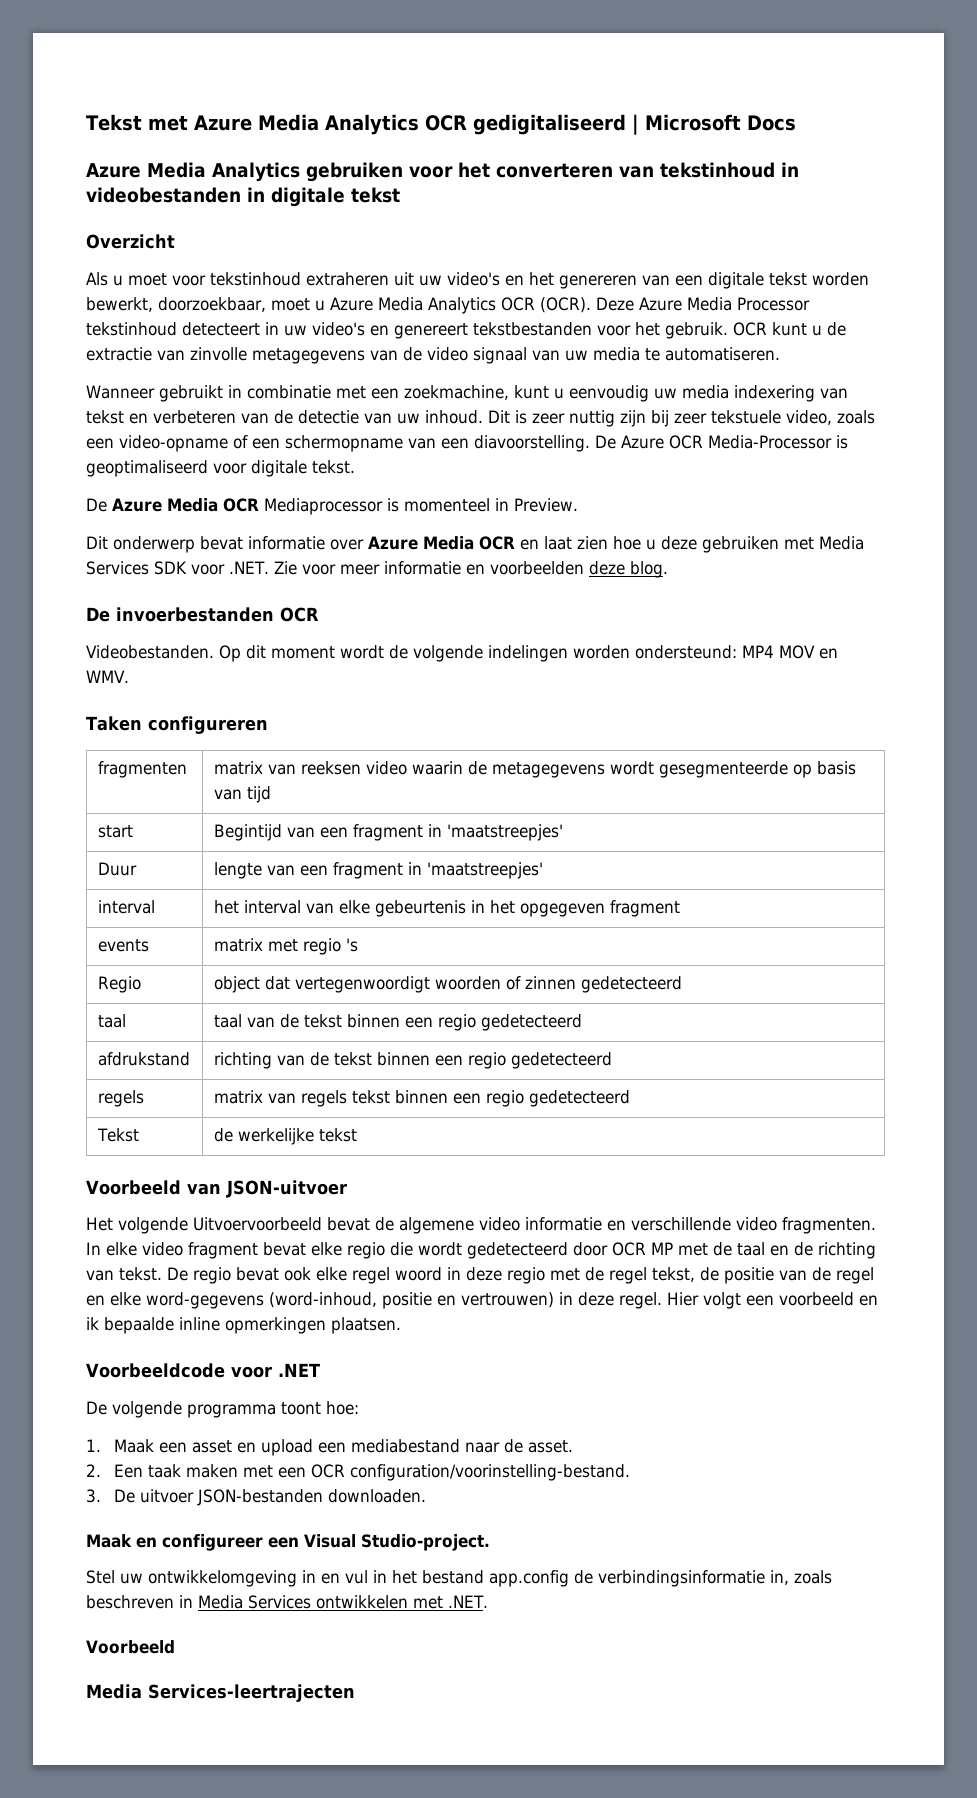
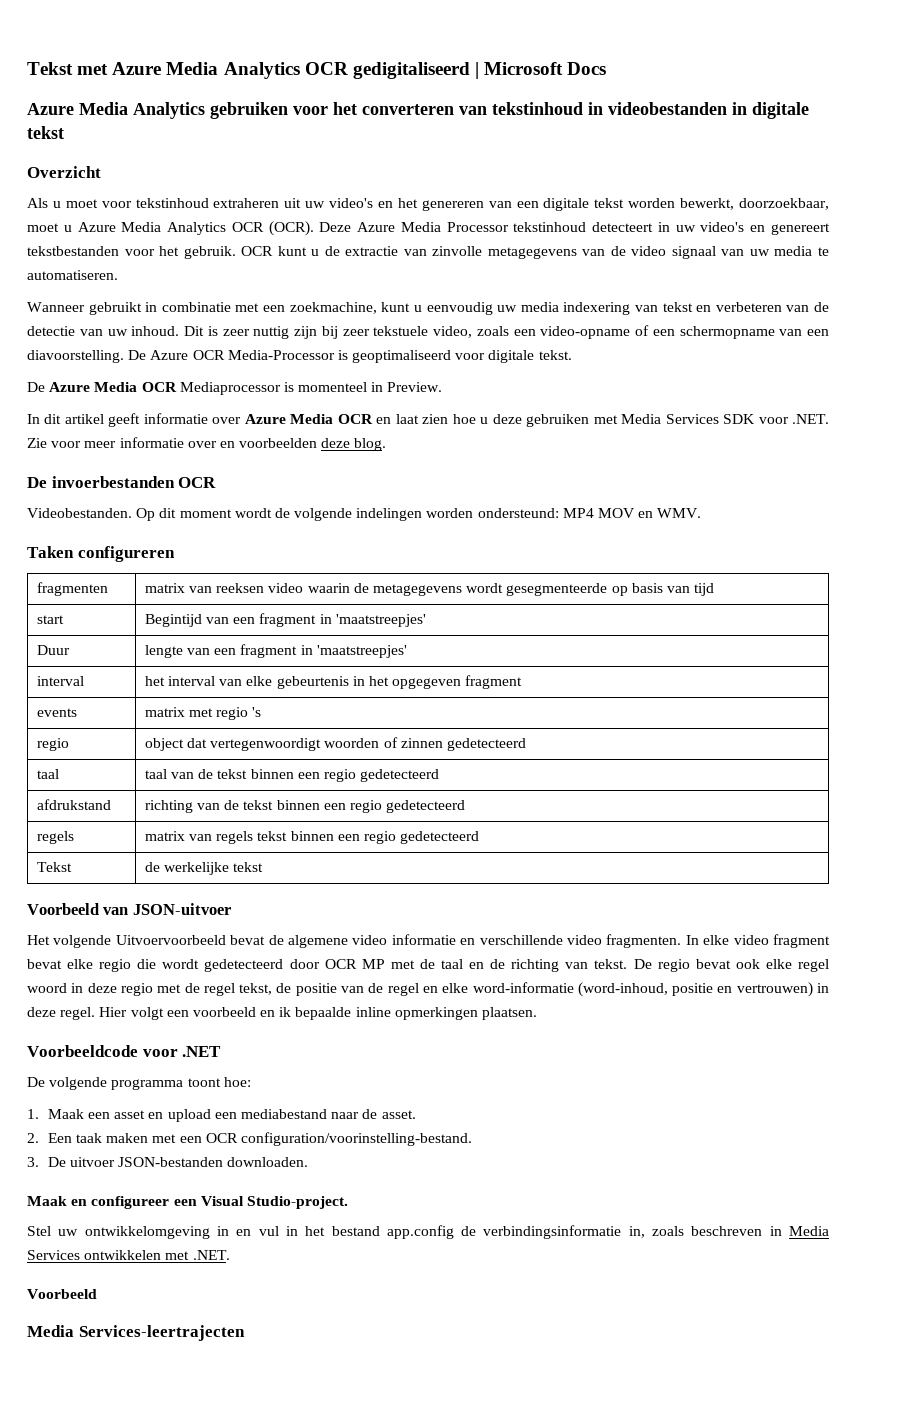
- Dit onderwerp bevat informatie over Azure Media OCR en laat zien hoe u deze gebruiken met Media Services SDK voor .NET. Zie voor meer informatie en voorbeelden deze blog.
+ In dit artikel geeft informatie over Azure Media OCR en laat zien hoe u deze gebruiken met Media Services SDK voor .NET. Zie voor meer informatie over en voorbeelden deze blog.
- Regio | object dat vertegenwoordigt woorden of zinnen gedetecteerd
+ regio | object dat vertegenwoordigt woorden of zinnen gedetecteerd
- De regio bevat ook elke regel woord in deze regio met de regel tekst, de positie van de regel en elke word-gegevens (word-inhoud, positie en vertrouwen) in deze regel.
+ De regio bevat ook elke regel woord in deze regio met de regel tekst, de positie van de regel en elke word-informatie (word-inhoud, positie en vertrouwen) in deze regel.

